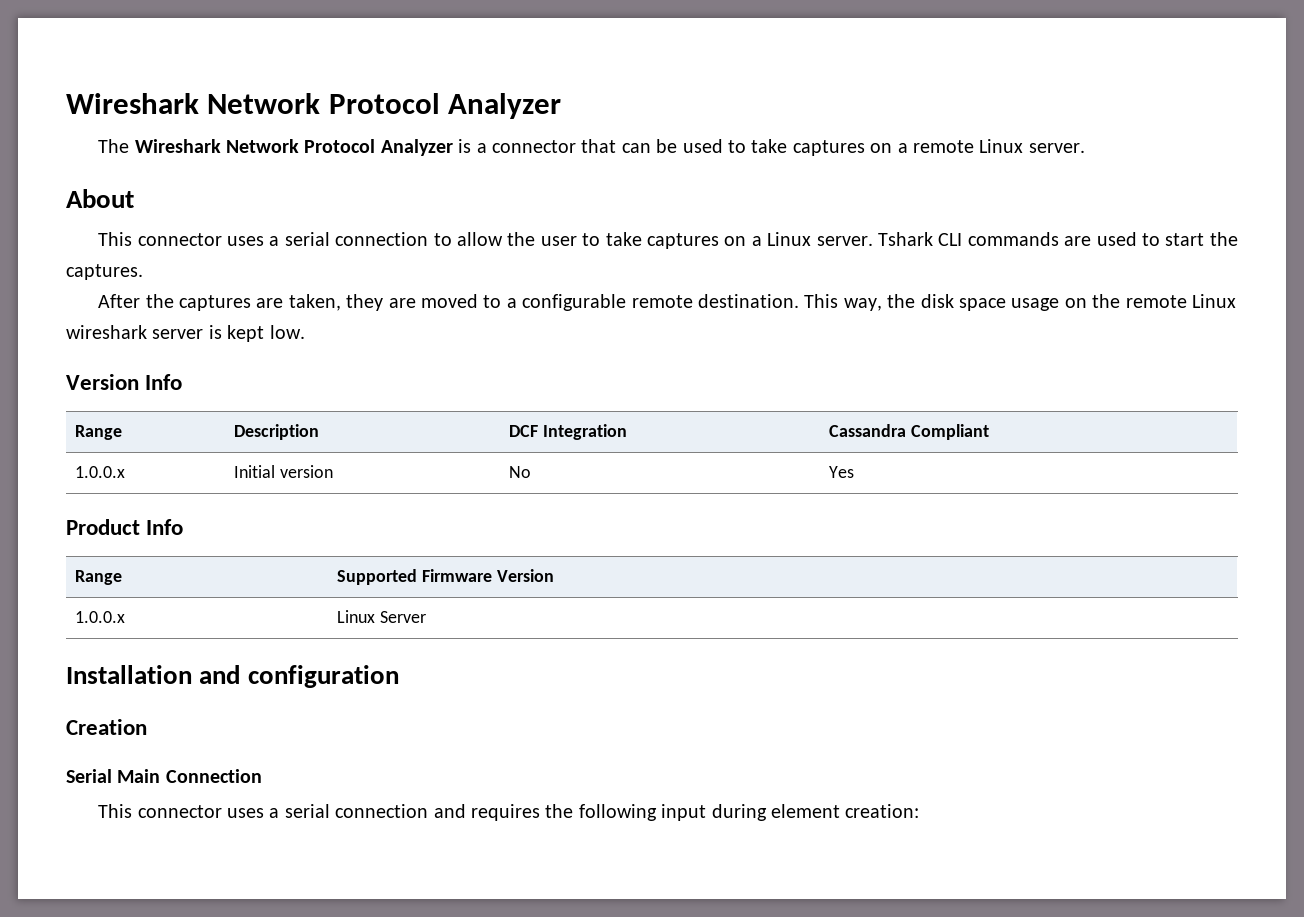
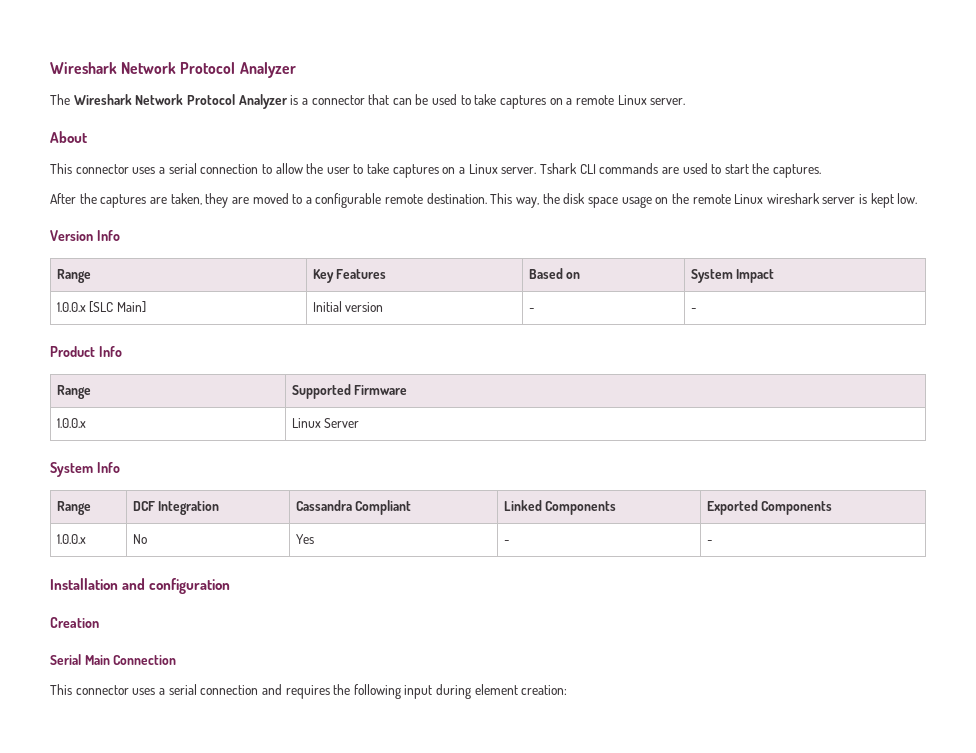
- Range | Description | DCF Integration | Cassandra Compliant
- 1.0.0.x | Initial version | No | Yes
+ Range | Key Features | Based on | System Impact
+ 1.0.0.x [SLC Main] | Initial version | - | -
- Range | Supported Firmware Version
+ Range | Supported Firmware
+ System Info
+ Range | DCF Integration | Cassandra Compliant | Linked Components | Exported Components
+ 1.0.0.x | No | Yes | - | -

